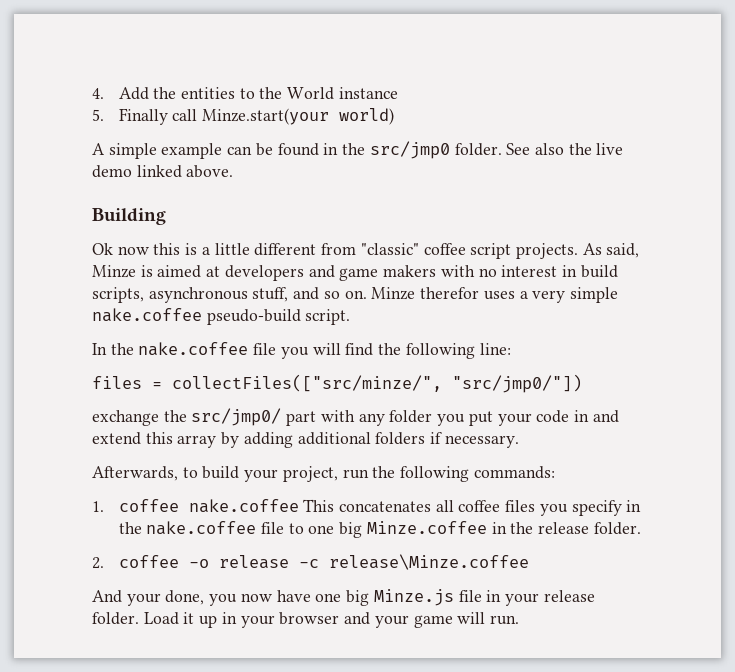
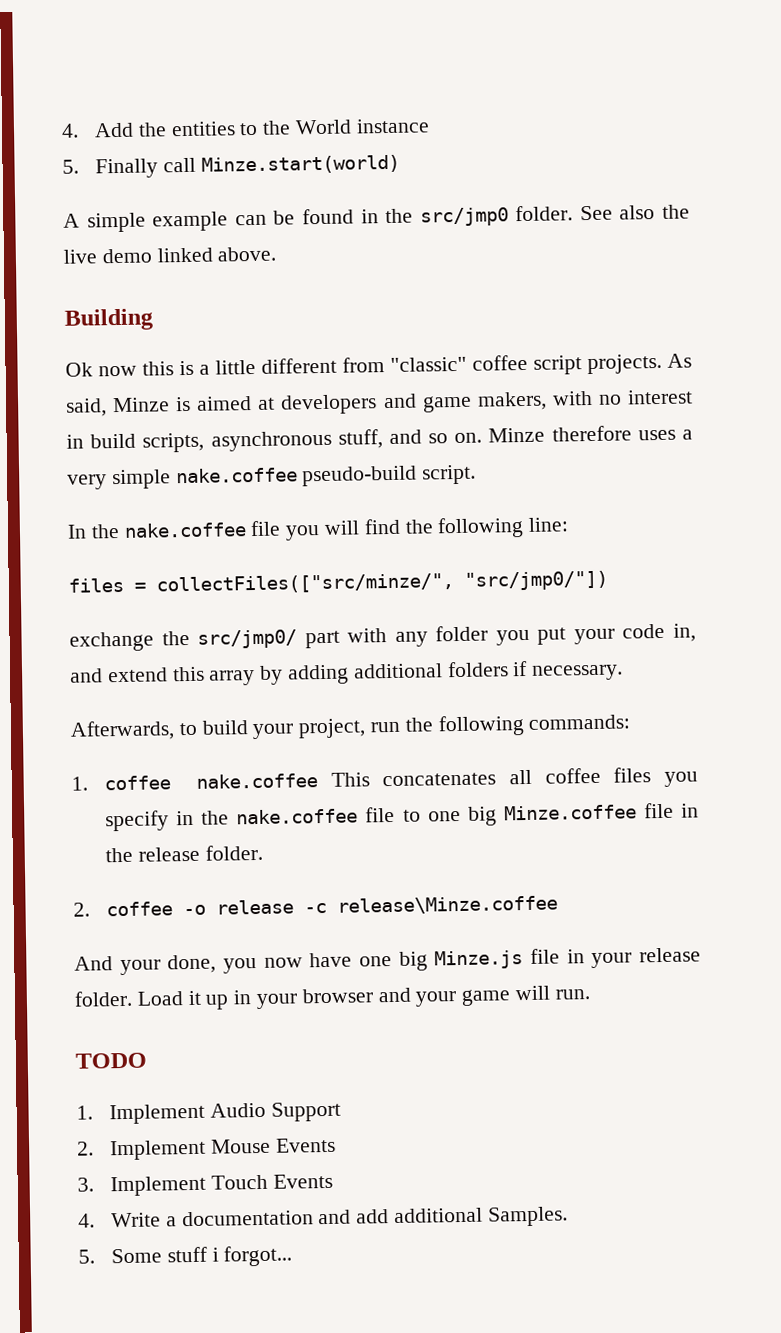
- 5. Finally call Minze.start(your world)
+ 5. Finally call Minze.start(world)
- As said, Minze is aimed at developers and game makers with no interest in build scripts, asynchronous stuff, and so on.
+ As said, Minze is aimed at developers and game makers, with no interest in build scripts, asynchronous stuff, and so on.
- Minze therefor uses a very simple nake.coffee pseudo-build script.
+ Minze therefore uses a very simple nake.coffee pseudo-build script.
- exchange the src/jmp0/ part with any folder you put your code in and extend this array by adding additional folders if necessary.
+ exchange the src/jmp0/ part with any folder you put your code in, and extend this array by adding additional folders if necessary.
- 1. coffee nake.coffee This concatenates all coffee files you specify in the nake.coffee file to one big Minze.coffee in the release folder.
+ 1. coffee nake.coffee This concatenates all coffee files you specify in the nake.coffee file to one big Minze.coffee file in the release folder.
+ TODO
+ 1. Implement Audio Support
+ 2. Implement Mouse Events
+ 3. Implement Touch Events
+ 4. Write a documentation and add additional Samples.
+ 5. Some stuff i forgot...

